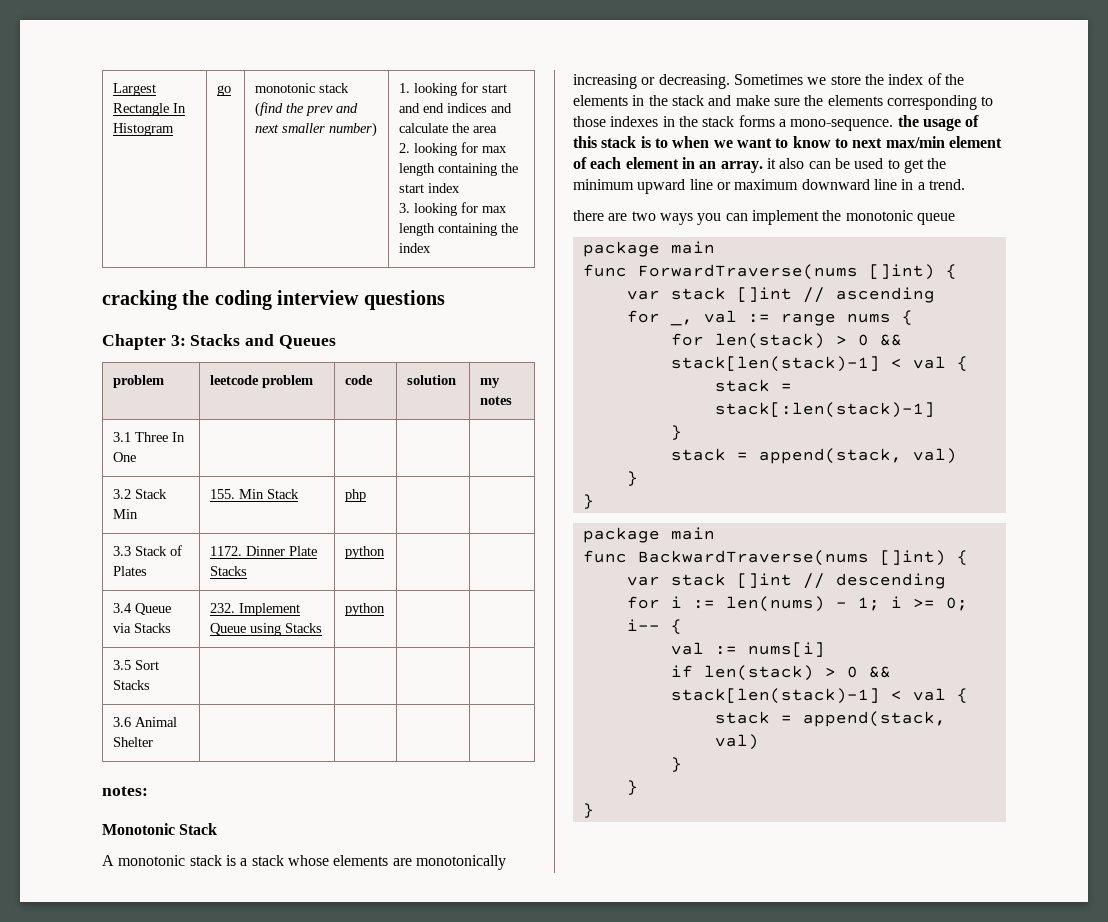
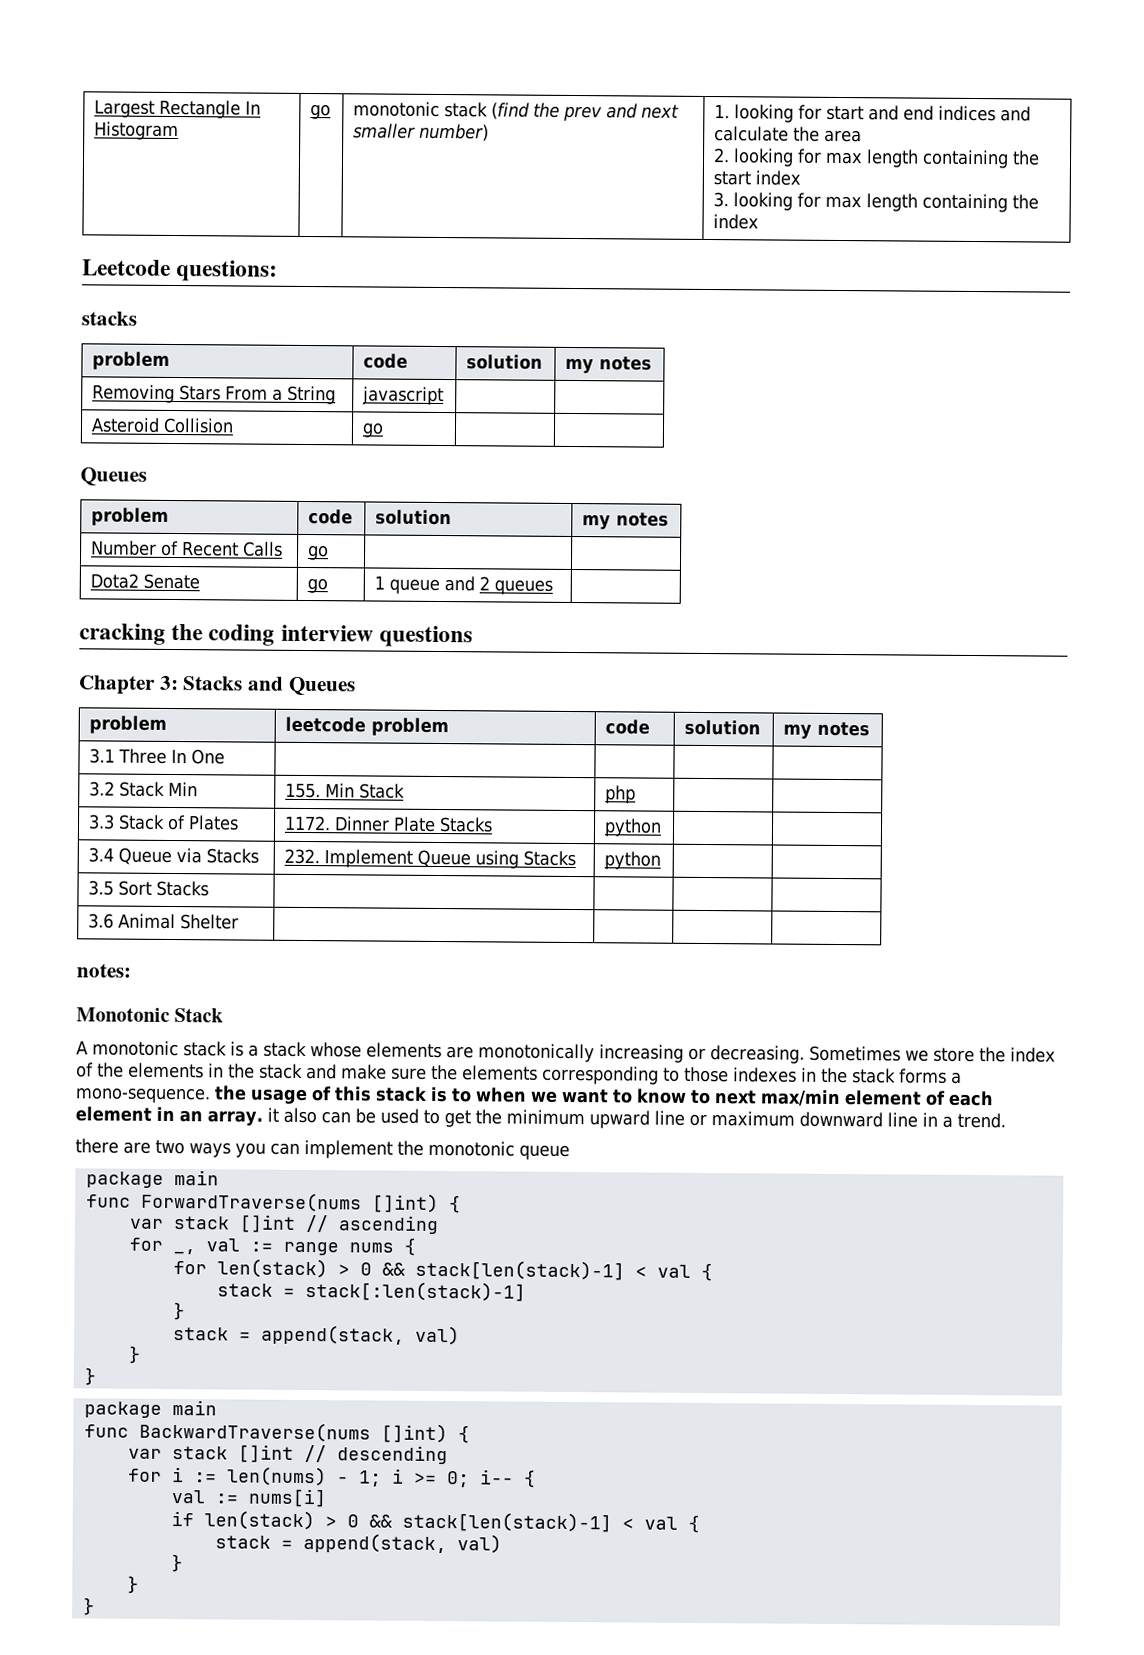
+ Leetcode questions:
+ stacks
+ problem | code | solution | my notes
+ Removing Stars From a String | javascript | |
+ Asteroid Collision | go | |
+ Queues
+ problem | code | solution | my notes
+ Number of Recent Calls | go | |
+ Dota2 Senate | go | 1 queue and 2 queues |

